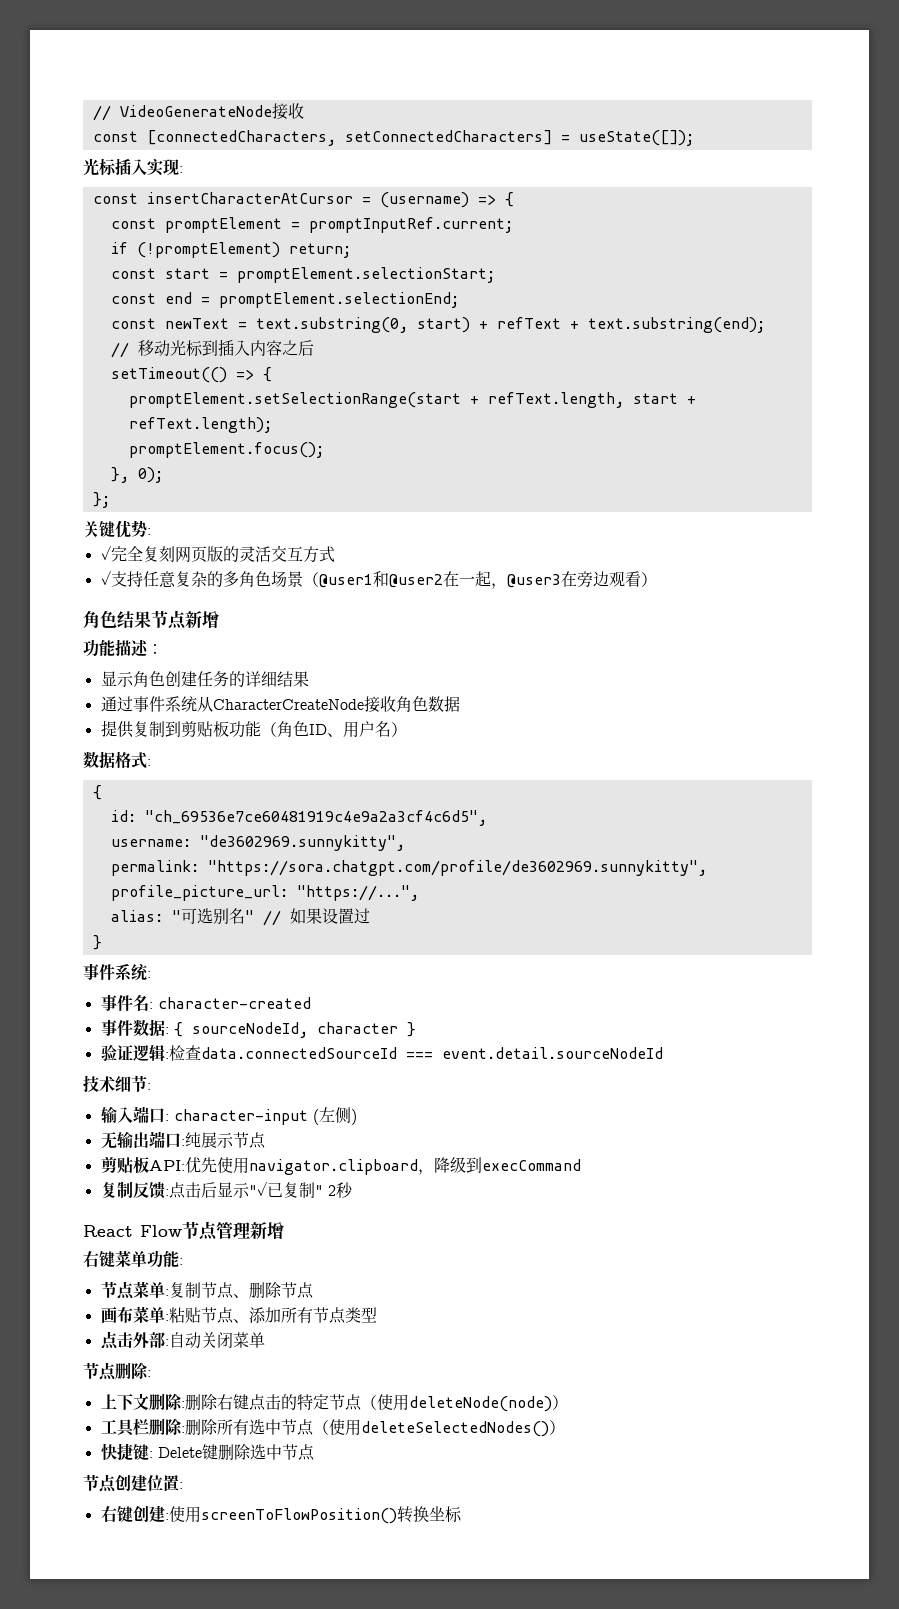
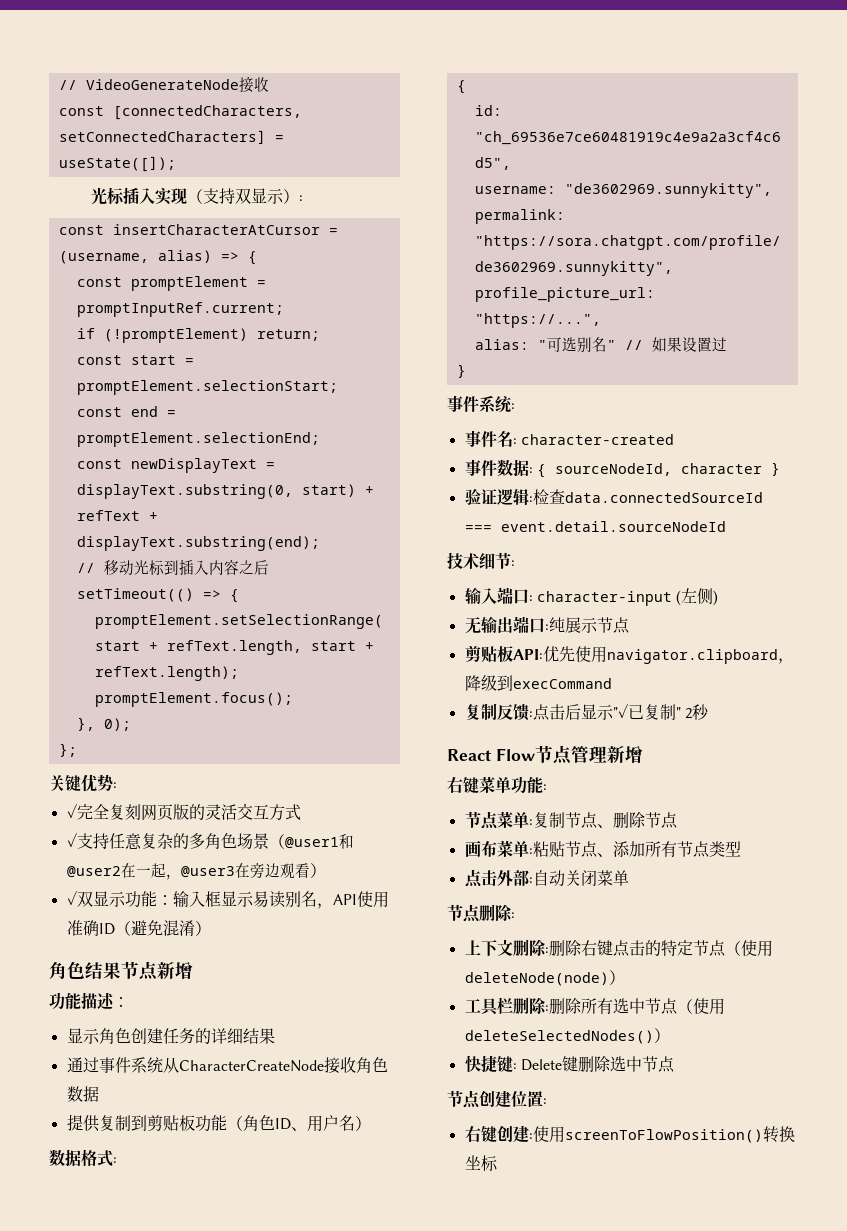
- 光标插入实现:
+ 光标插入实现（支持双显示）:
- const insertCharacterAtCursor = (username) => {
+ const insertCharacterAtCursor = (username, alias) => {
- const newText = text.substring(0, start) + refText + text.substring(end);
+ const newDisplayText = displayText.substring(0, start) + refText + displayText.substring(end);
+ ✓双显示功能：输入框显示易读别名，API使用准确ID（避免混淆）

